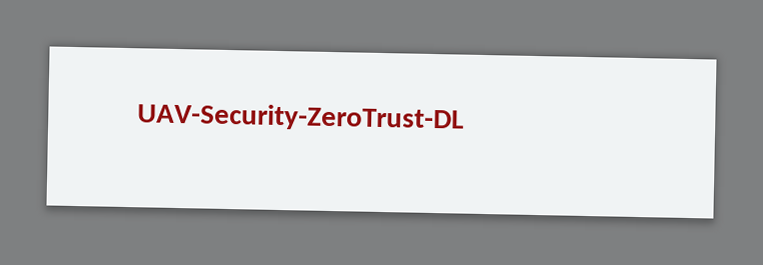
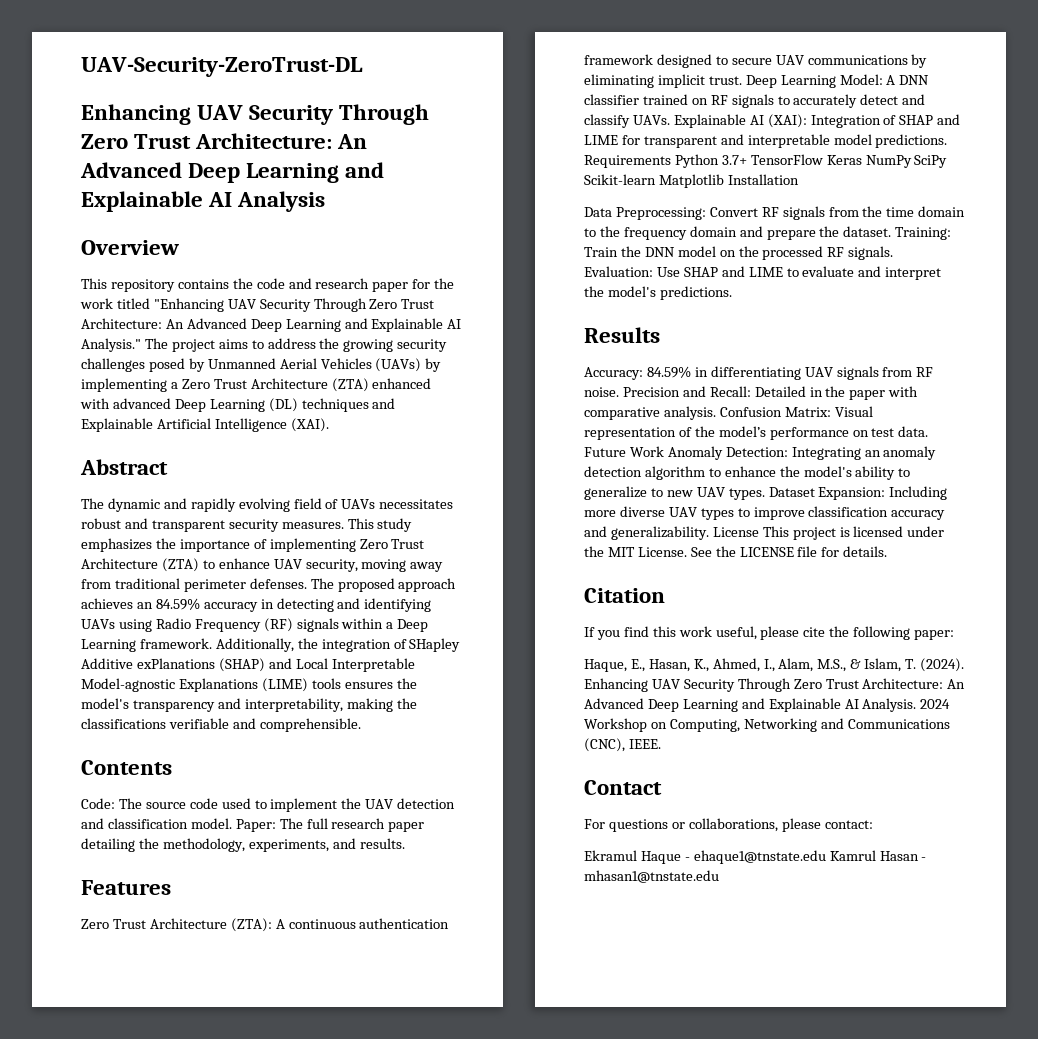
+ Enhancing UAV Security Through Zero Trust Architecture: An Advanced Deep Learning and Explainable AI Analysis
+ Overview
+ This repository contains the code and research paper for the work titled "Enhancing UAV Security Through Zero Trust Architecture: An Advanced Deep Learning and Explainable AI Analysis." The project aims to address the growing security challenges posed by Unmanned Aerial Vehicles (UAVs) by implementing a Zero Trust Architecture (ZTA) enhanced with advanced Deep Learning (DL) techniques and Explainable Artificial Intelligence (XAI).
+ Abstract
+ The dynamic and rapidly evolving field of UAVs necessitates robust and transparent security measures. This study emphasizes the importance of implementing Zero Trust Architecture (ZTA) to enhance UAV security, moving away from traditional perimeter defenses. The proposed approach achieves an 84.59% accuracy in detecting and identifying UAVs using Radio Frequency (RF) signals within a Deep Learning framework. Additionally, the integration of SHapley Additive exPlanations (SHAP) and Local Interpretable Model-agnostic Explanations (LIME) tools ensures the model's transparency and interpretability, making the classifications verifiable and comprehensible.
+ Contents
+ Code: The source code used to implement the UAV detection and classification model. Paper: The full research paper detailing the methodology, experiments, and results.
+ Features
+ Zero Trust Architecture (ZTA): A continuous authentication framework designed to secure UAV communications by eliminating implicit trust. Deep Learning Model: A DNN classifier trained on RF signals to accurately detect and classify UAVs. Explainable AI (XAI): Integration of SHAP and LIME for transparent and interpretable model predictions. Requirements Python 3.7+ TensorFlow Keras NumPy SciPy Scikit-learn Matplotlib Installation
+ Data Preprocessing: Convert RF signals from the time domain to the frequency domain and prepare the dataset. Training: Train the DNN model on the processed RF signals. Evaluation: Use SHAP and LIME to evaluate and interpret the model's predictions.
+ Results
+ Accuracy: 84.59% in differentiating UAV signals from RF noise. Precision and Recall: Detailed in the paper with comparative analysis. Confusion Matrix: Visual representation of the model’s performance on test data. Future Work Anomaly Detection: Integrating an anomaly detection algorithm to enhance the model's ability to generalize to new UAV types. Dataset Expansion: Including more diverse UAV types to improve classification accuracy and generalizability. License This project is licensed under the MIT License. See the LICENSE file for details.
+ Citation
+ If you find this work useful, please cite the following paper:
+ Haque, E., Hasan, K., Ahmed, I., Alam, M.S., & Islam, T. (2024). Enhancing UAV Security Through Zero Trust Architecture: An Advanced Deep Learning and Explainable AI Analysis. 2024 Workshop on Computing, Networking and Communications (CNC), IEEE.
+ Contact
+ For questions or collaborations, please contact:
+ Ekramul Haque - ehaque1@tnstate.edu Kamrul Hasan - mhasan1@tnstate.edu

